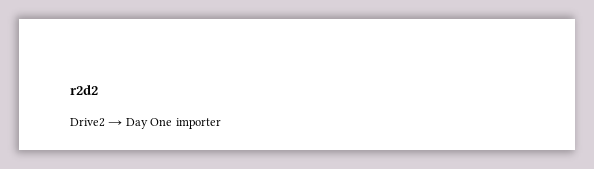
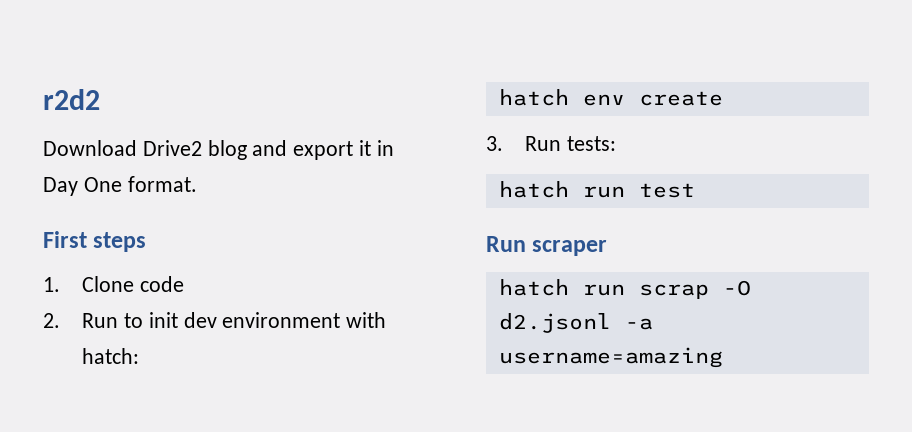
- Drive2 → Day One importer
+ Download Drive2 blog and export it in Day One format.
+ First steps
+ 1. Clone code
+ 2. Run to init dev environment with hatch:
+ hatch env create
+ 3. Run tests:
+ hatch run test
+ Run scraper
+ hatch run scrap -O d2.jsonl -a username=amazing

